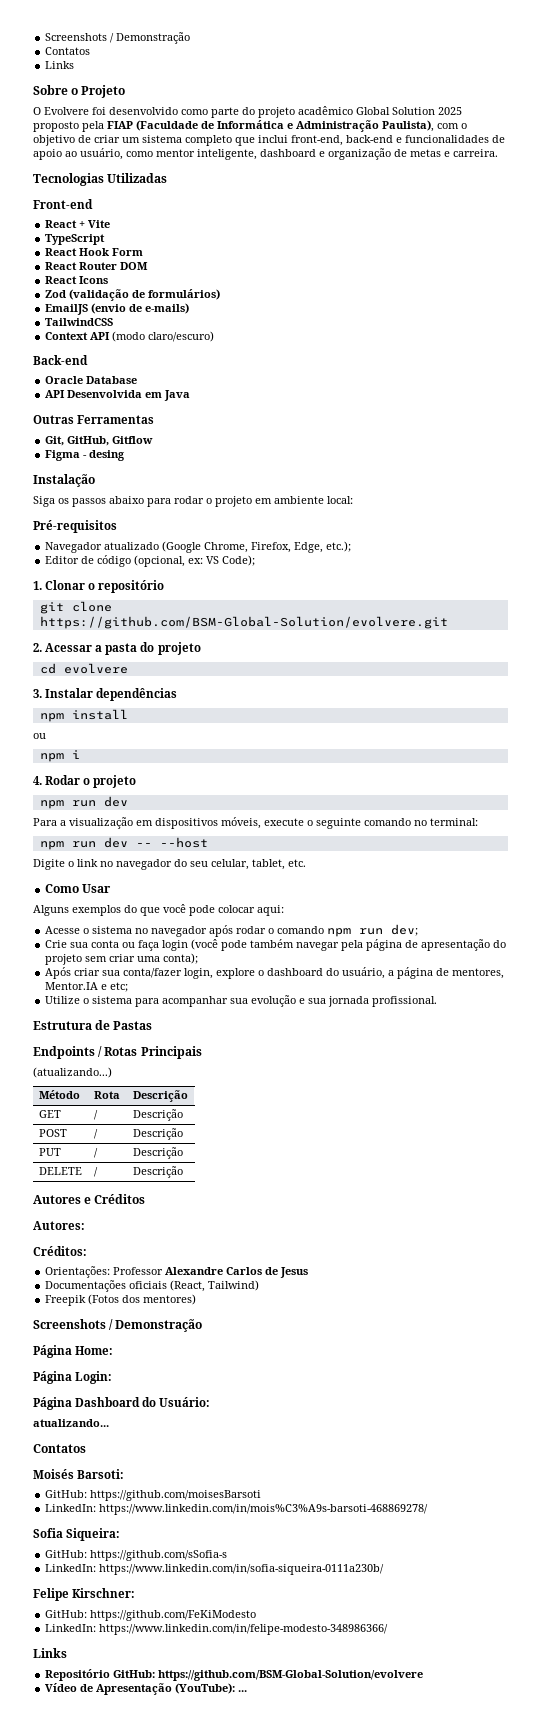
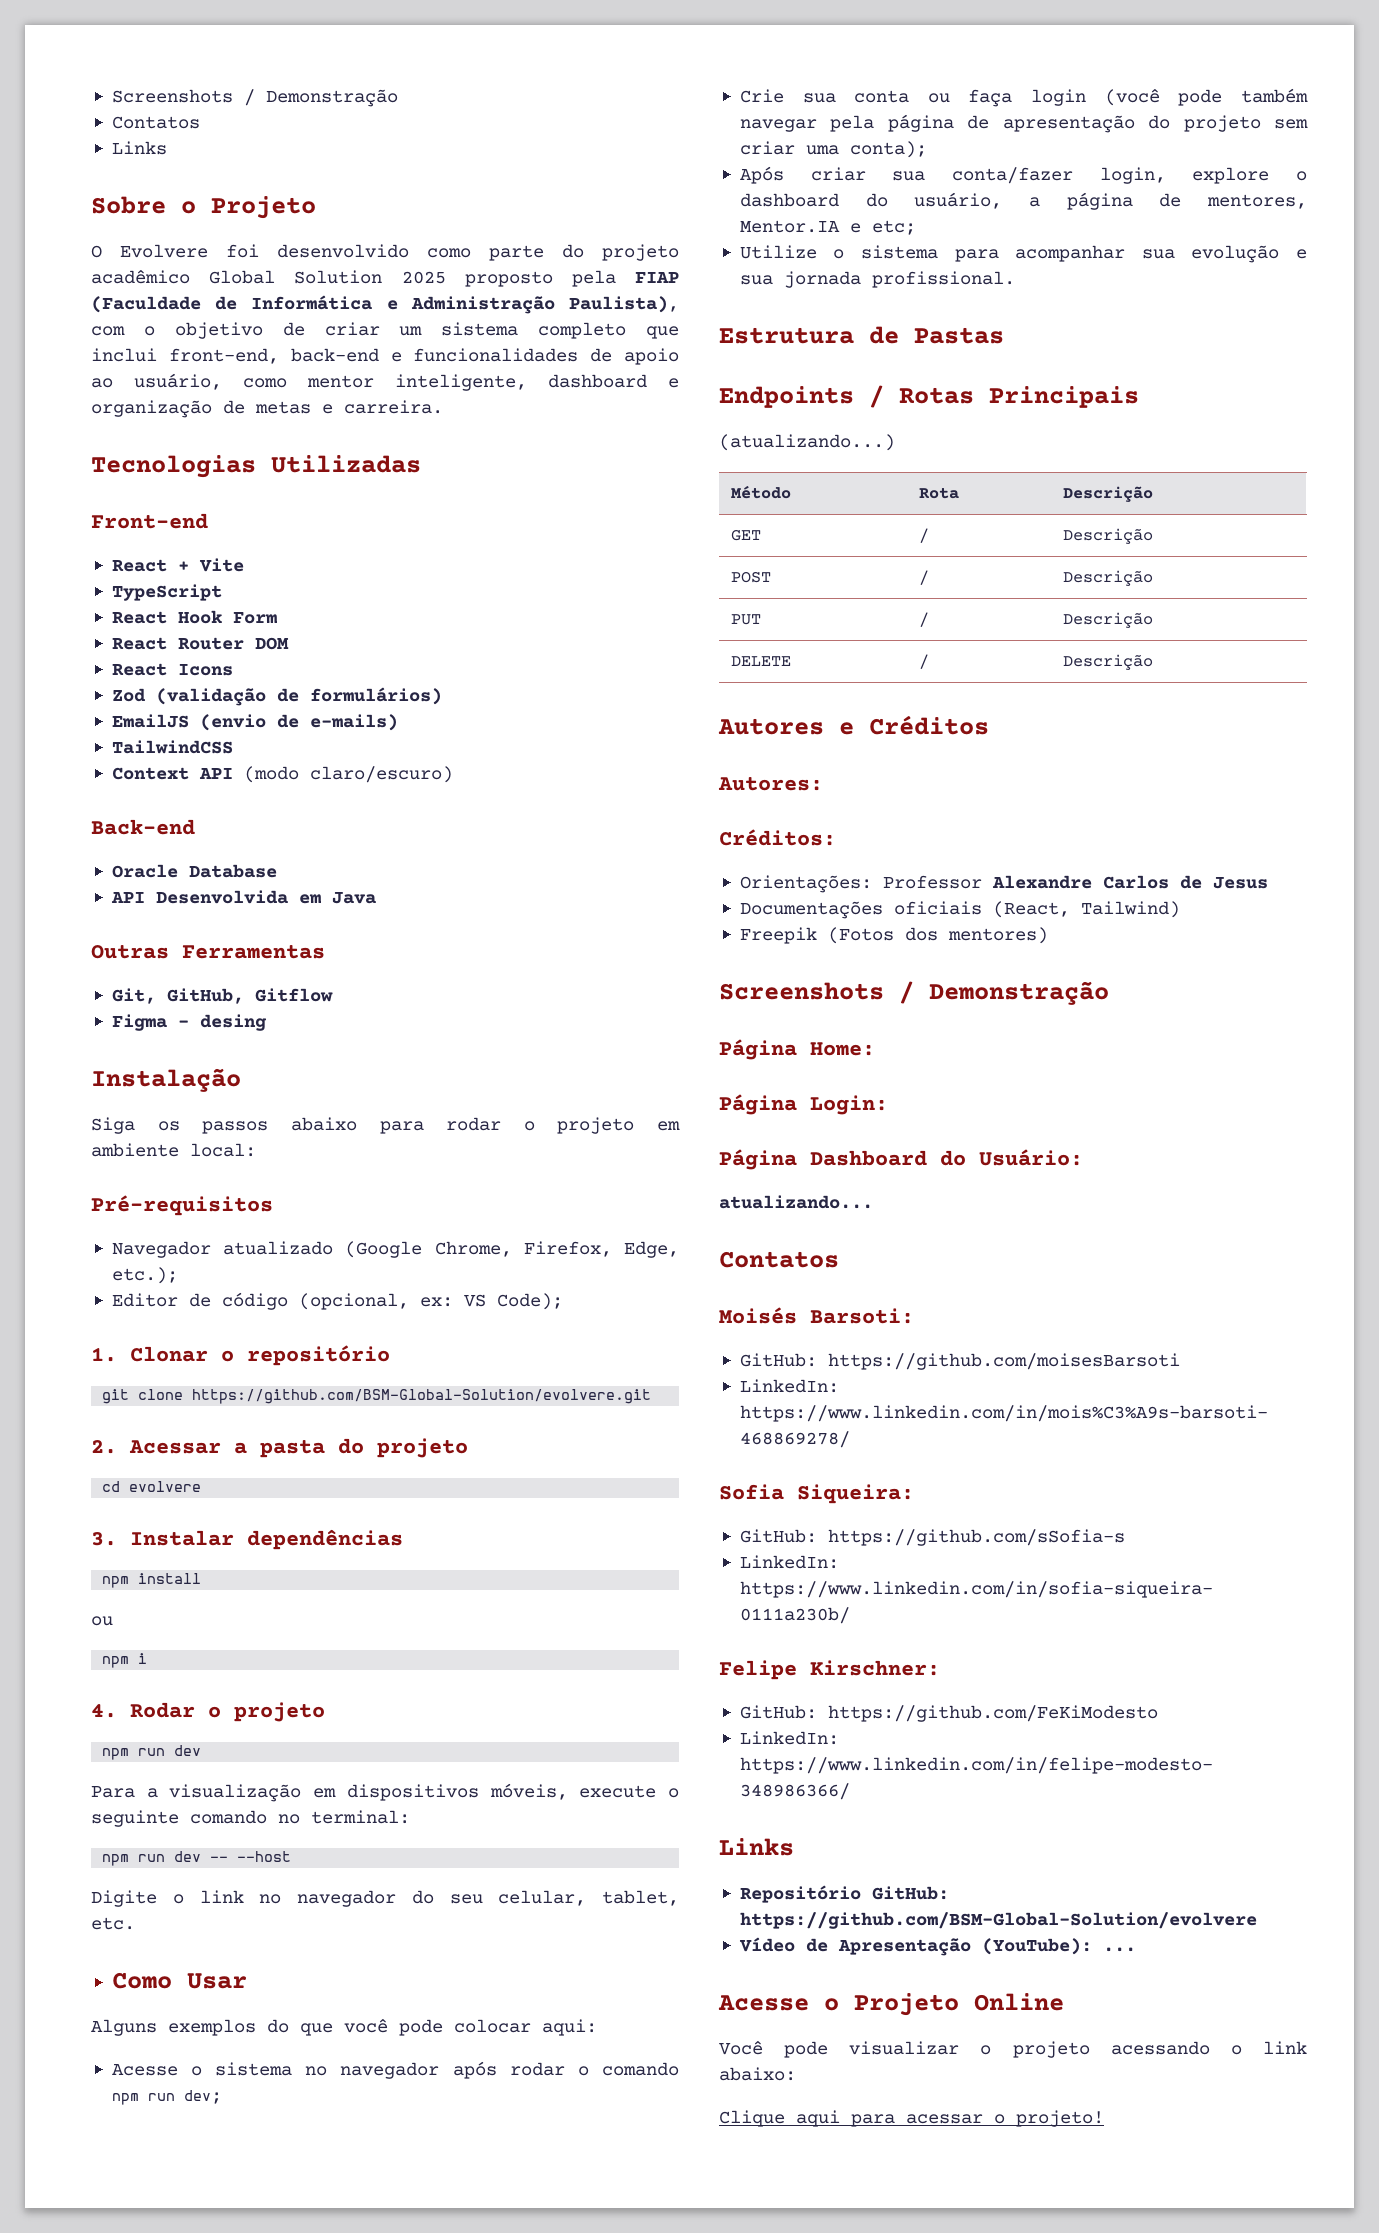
+ Acesse o Projeto Online
+ Você pode visualizar o projeto acessando o link abaixo:
+ Clique aqui para acessar o projeto!

